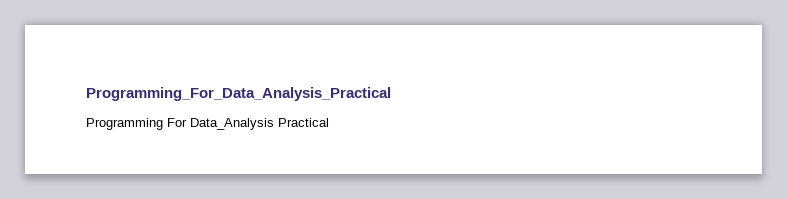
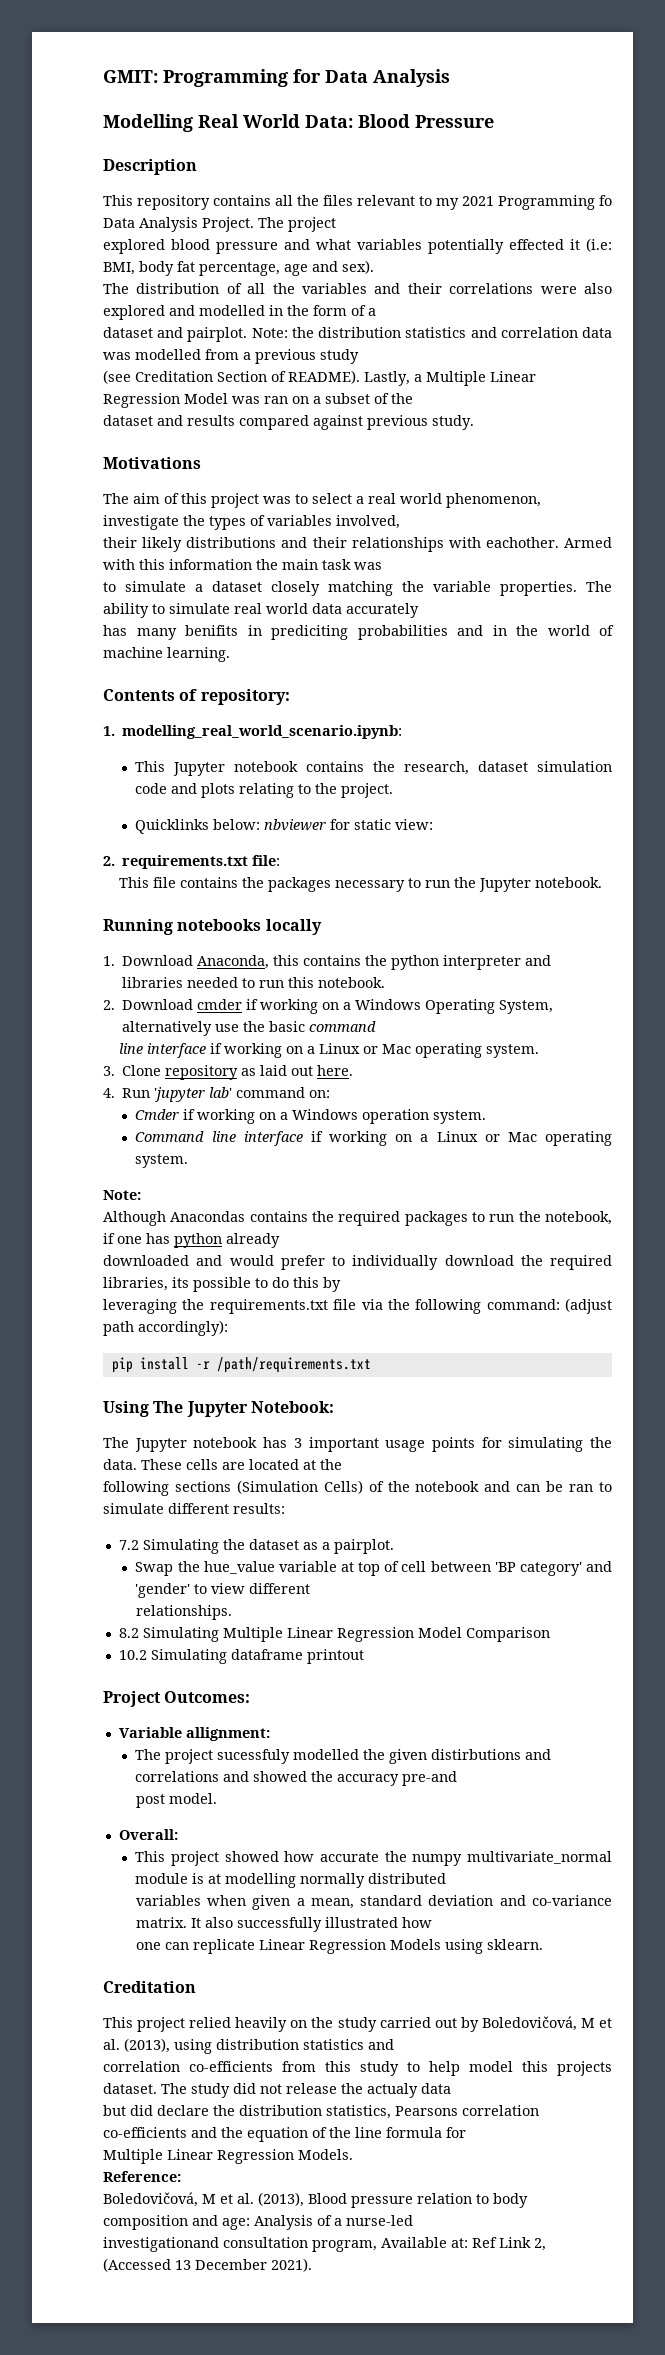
- Programming_For_Data_Analysis_Practical
- Programming For Data_Analysis Practical
+ GMIT: Programming for Data Analysis
+ Modelling Real World Data: Blood Pressure
+ Description
+ This repository contains all the files relevant to my 2021 Programming fo Data Analysis Project. The project
+ explored blood pressure and what variables potentially effected it (i.e: BMI, body fat percentage, age and sex).
+ The distribution of all the variables and their correlations were also explored and modelled in the form of a
+ dataset and pairplot. Note: the distribution statistics and correlation data was modelled from a previous study
+ (see Creditation Section of README). Lastly, a Multiple Linear Regression Model was ran on a subset of the
+ dataset and results compared against previous study.
+ Motivations
+ The aim of this project was to select a real world phenomenon, investigate the types of variables involved,
+ their likely distributions and their relationships with eachother. Armed with this information the main task was
+ to simulate a dataset closely matching the variable properties. The ability to simulate real world data accurately
+ has many benifits in prediciting probabilities and in the world of machine learning.
+ Contents of repository:
+ 1. modelling_real_world_scenario.ipynb:
+ This Jupyter notebook contains the research, dataset simulation code and plots relating to the project.
+ Quicklinks below: nbviewer for static view:
+ 2. requirements.txt file:
+ This file contains the packages necessary to run the Jupyter notebook.
+ Running notebooks locally
+ 1. Download Anaconda, this contains the python interpreter and libraries needed to run this notebook.
+ 2. Download cmder if working on a Windows Operating System, alternatively use the basic command
+ line interface if working on a Linux or Mac operating system.
+ 3. Clone repository as laid out here.
+ 4. Run 'jupyter lab' command on:
+ Cmder if working on a Windows operation system.
+ Command line interface if working on a Linux or Mac operating system.
+ Note:
+ Although Anacondas contains the required packages to run the notebook, if one has python already
+ downloaded and would prefer to individually download the required libraries, its possible to do this by
+ leveraging the requirements.txt file via the following command: (adjust path accordingly):
+ pip install -r /path/requirements.txt
+ Using The Jupyter Notebook:
+ The Jupyter notebook has 3 important usage points for simulating the data. These cells are located at the
+ following sections (Simulation Cells) of the notebook and can be ran to simulate different results:
+ 7.2 Simulating the dataset as a pairplot.
+ Swap the hue_value variable at top of cell between 'BP category' and 'gender' to view different
+ relationships.
+ 8.2 Simulating Multiple Linear Regression Model Comparison
+ 10.2 Simulating dataframe printout
+ Project Outcomes:
+ Variable allignment:
+ The project sucessfuly modelled the given distirbutions and correlations and showed the accuracy pre-and
+ post model.
+ Overall:
+ This project showed how accurate the numpy multivariate_normal module is at modelling normally distributed
+ variables when given a mean, standard deviation and co-variance matrix. It also successfully illustrated how
+ one can replicate Linear Regression Models using sklearn.
+ Creditation
+ This project relied heavily on the study carried out by Boledovičová, M et al. (2013), using distribution statistics and
+ correlation co-efficients from this study to help model this projects dataset. The study did not release the actualy data
+ but did declare the distribution statistics, Pearsons correlation co-efficients and the equation of the line formula for
+ Multiple Linear Regression Models.
+ Reference:
+ Boledovičová, M et al. (2013), Blood pressure relation to body composition and age: Analysis of a nurse-led
+ investigationand consultation program, Available at: Ref Link 2, (Accessed 13 December 2021).

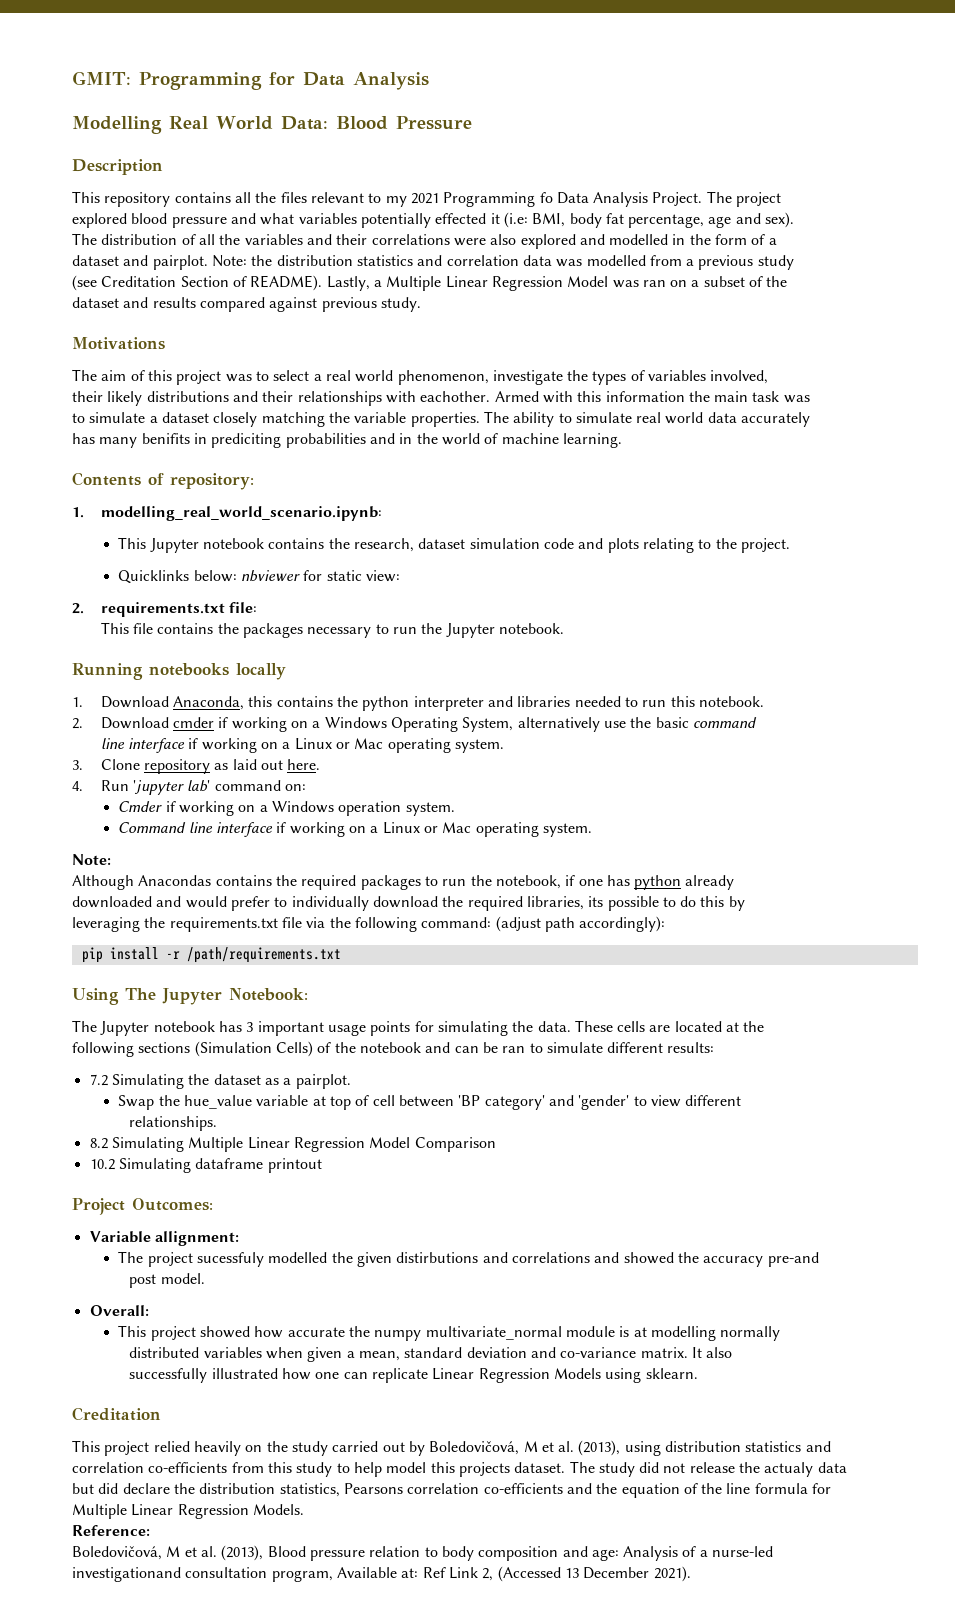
- This project showed how accurate the numpy multivariate_normal module is at modelling normally distributed
- variables when given a mean, standard deviation and co-variance matrix.
+ This project showed how accurate the numpy multivariate_normal module is at modelling normally
+ distributed variables when given a mean, standard deviation and co-variance matrix.
- It also successfully illustrated how
- one can replicate Linear Regression Models using sklearn.
+ It also
+ successfully illustrated how one can replicate Linear Regression Models using sklearn.

